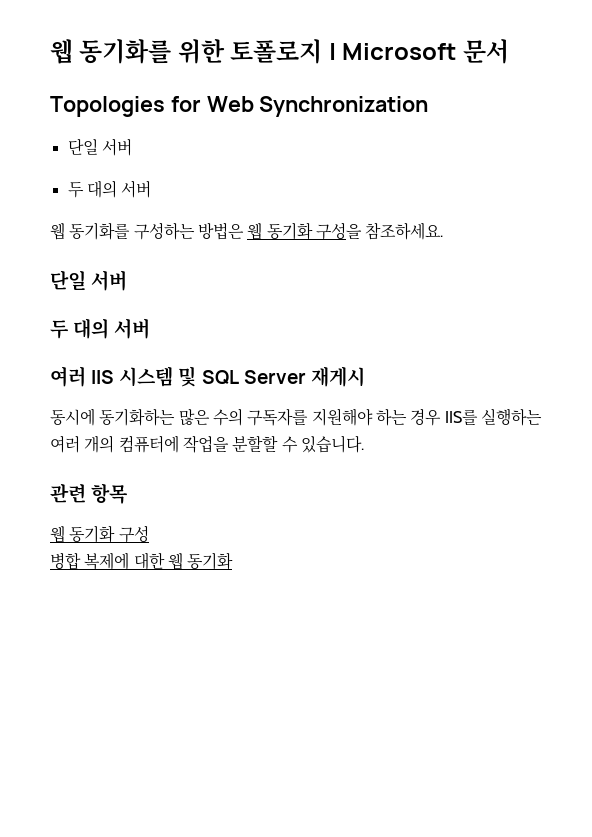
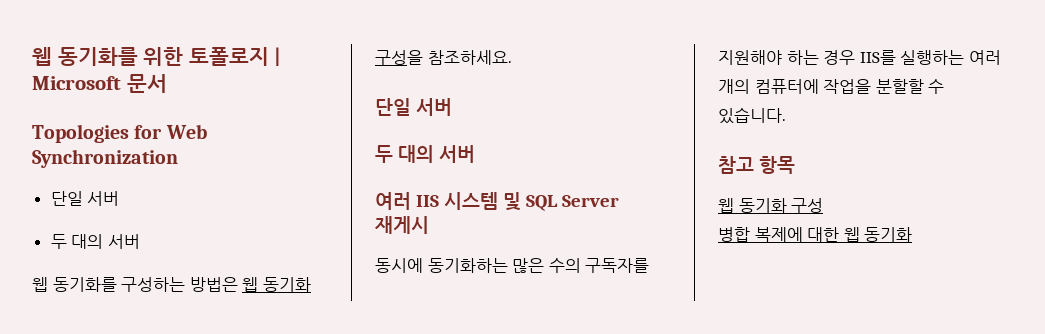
- 관련 항목
+ 참고 항목

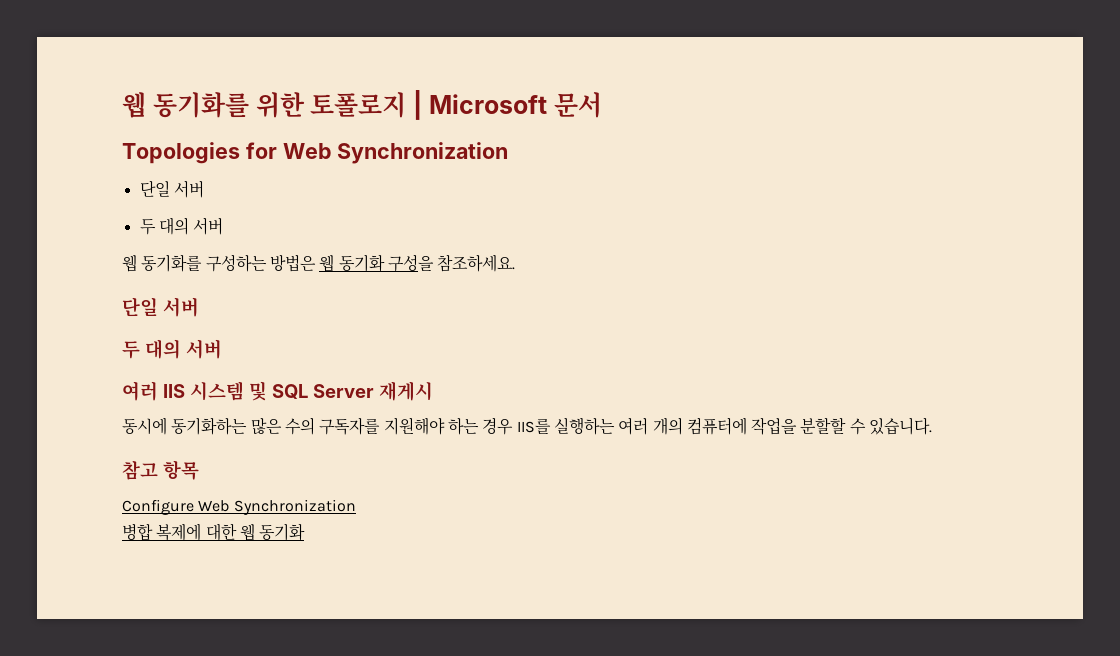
- 웹 동기화 구성
+ Configure Web Synchronization

